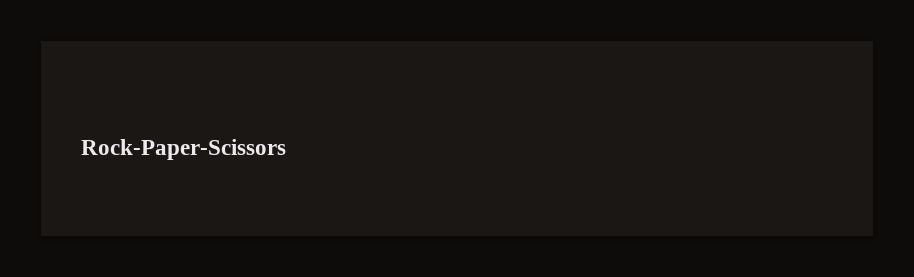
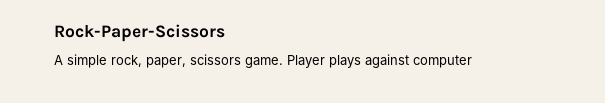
+ A simple rock, paper, scissors game. Player plays against computer

